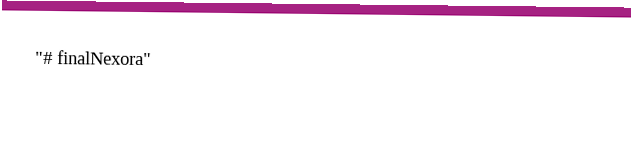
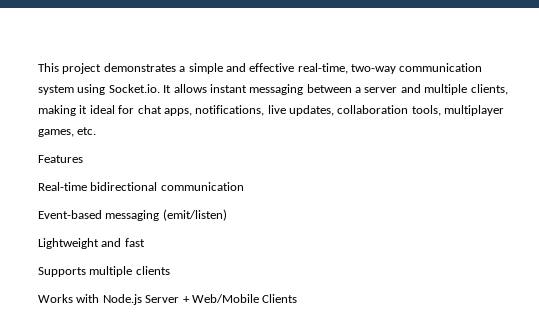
- "# finalNexora"
+ This project demonstrates a simple and effective real-time, two-way communication system using Socket.io. It allows instant messaging between a server and multiple clients, making it ideal for chat apps, notifications, live updates, collaboration tools, multiplayer games, etc.
+ Features
+ Real-time bidirectional communication
+ Event-based messaging (emit/listen)
+ Lightweight and fast
+ Supports multiple clients
+ Works with Node.js Server + Web/Mobile Clients

